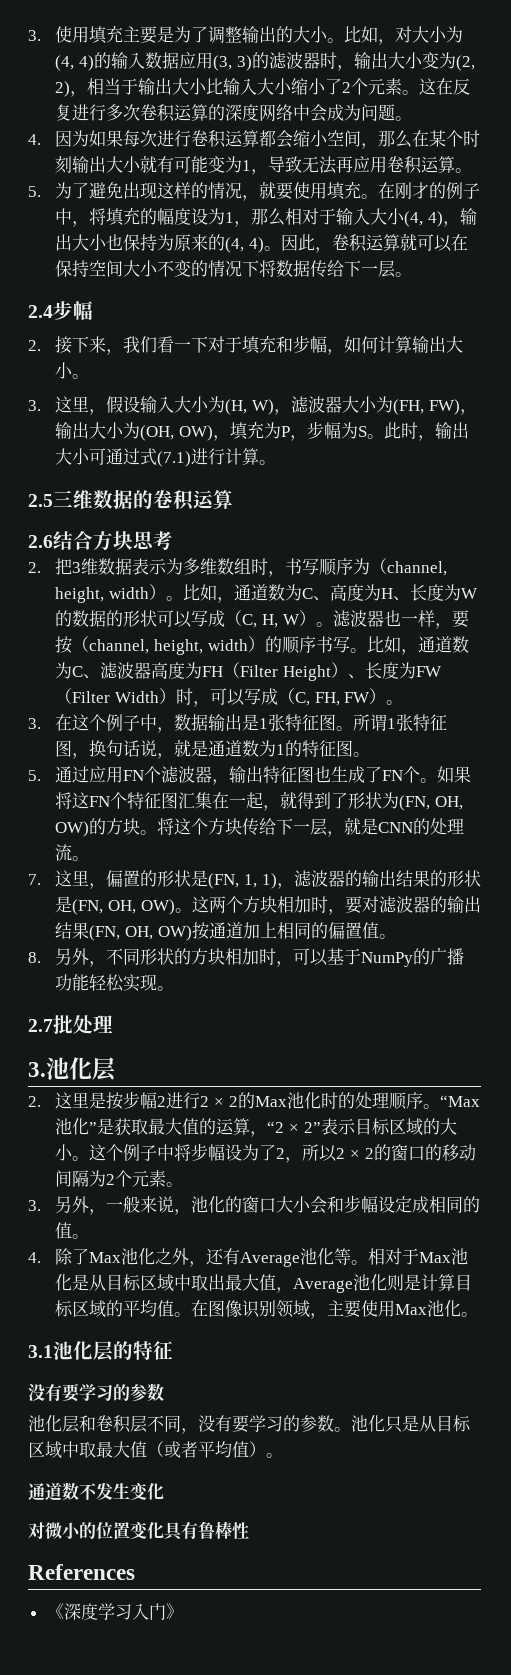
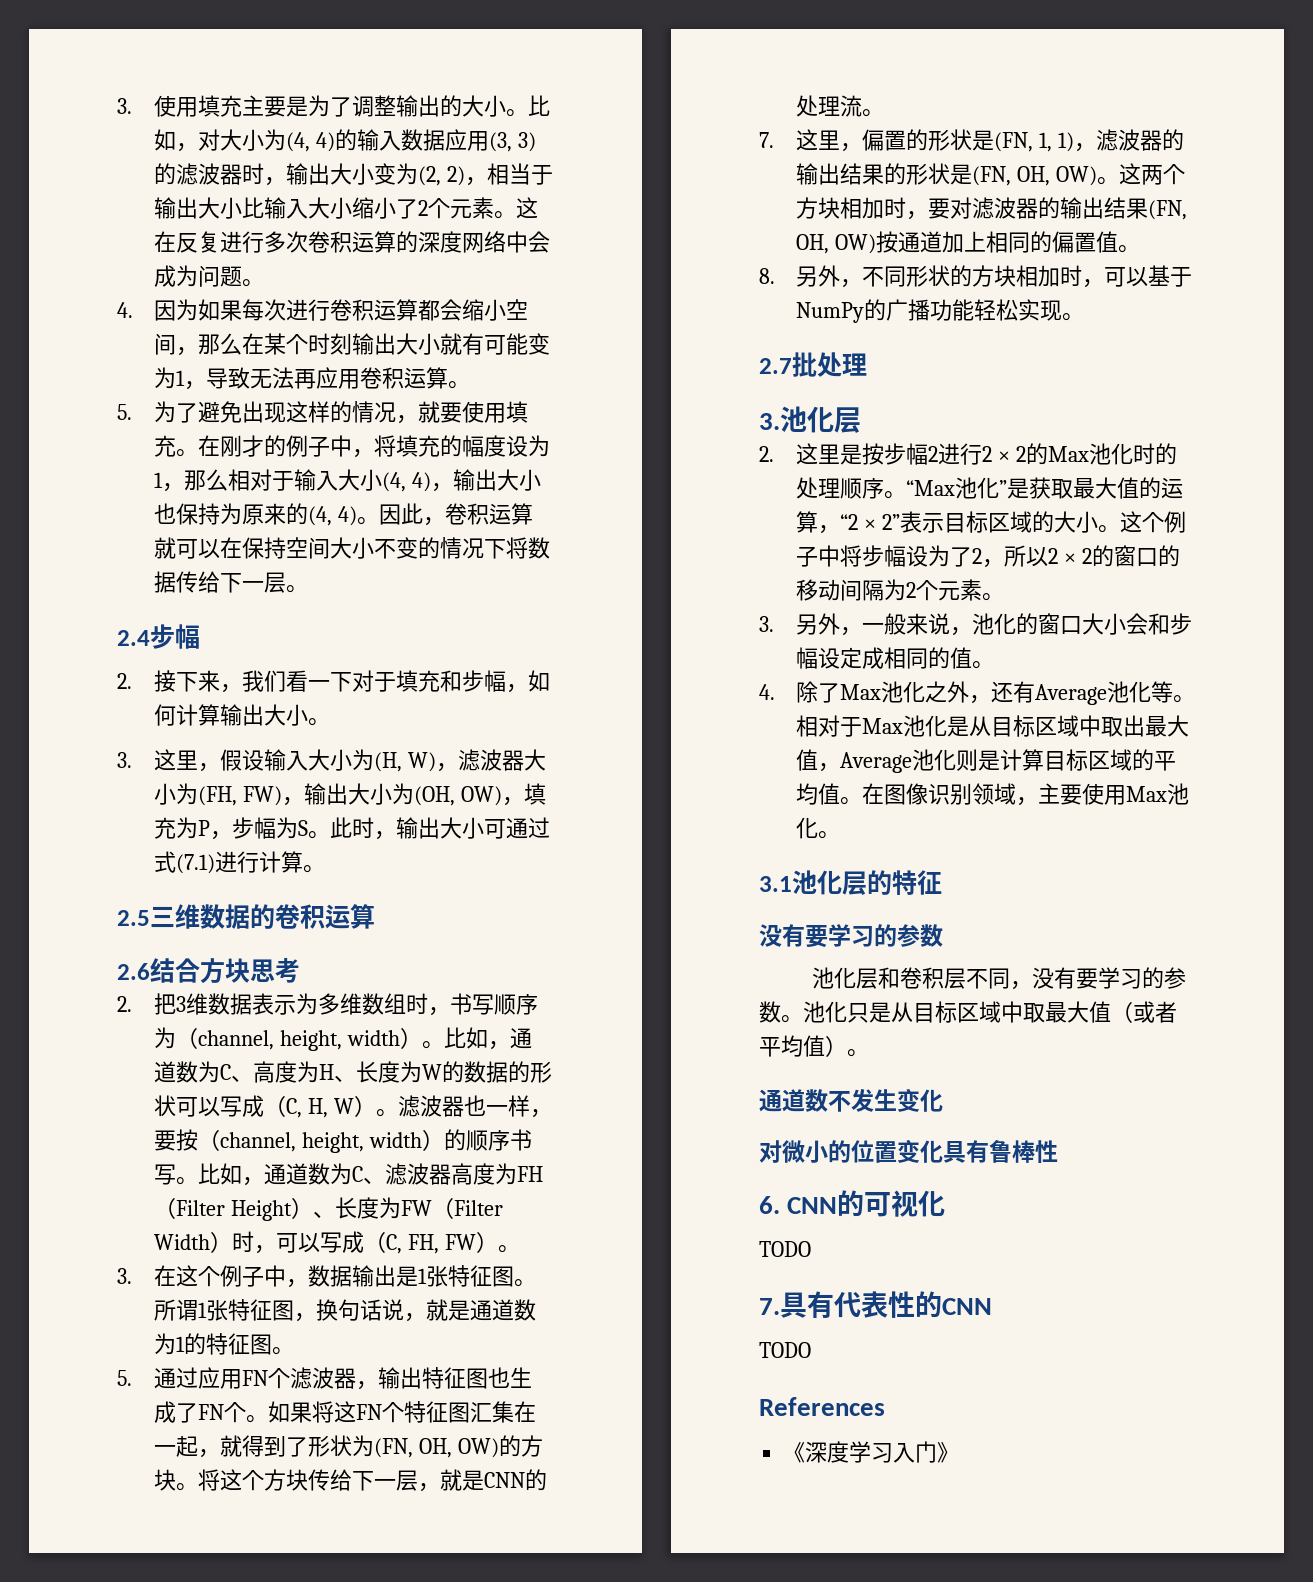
+ 6. CNN的可视化
+ TODO
+ 7.具有代表性的CNN
+ TODO

